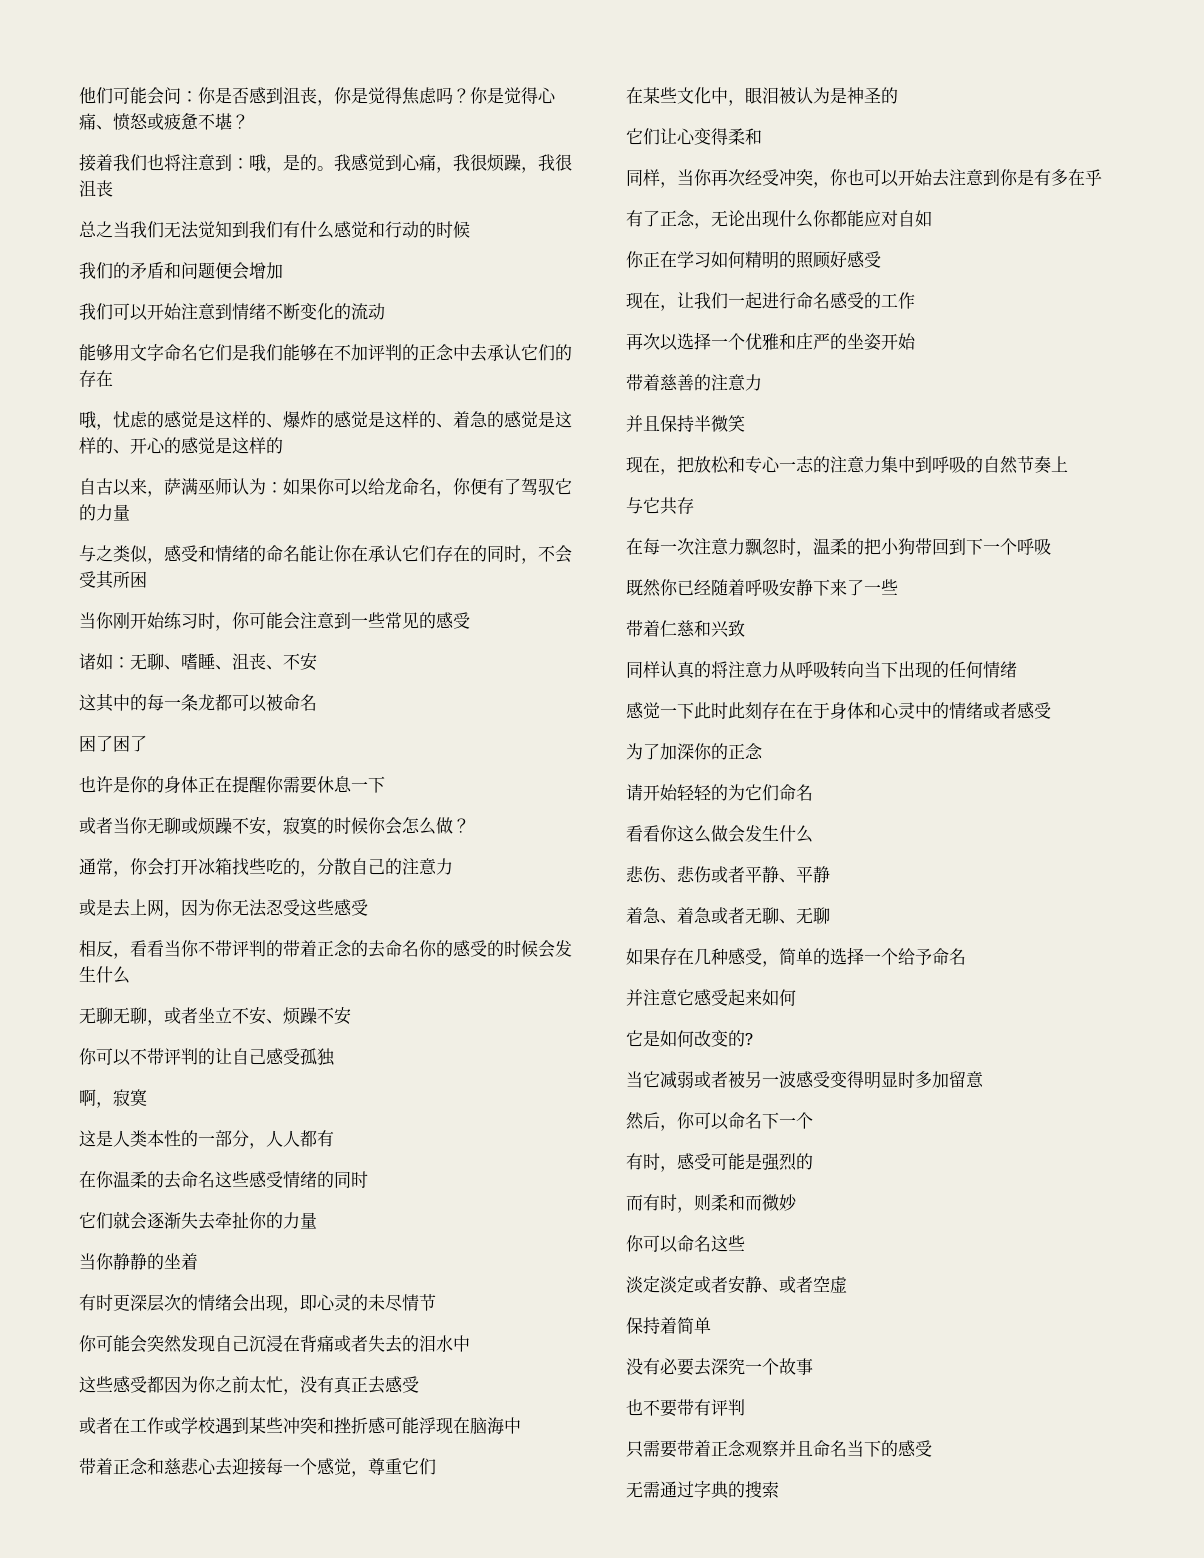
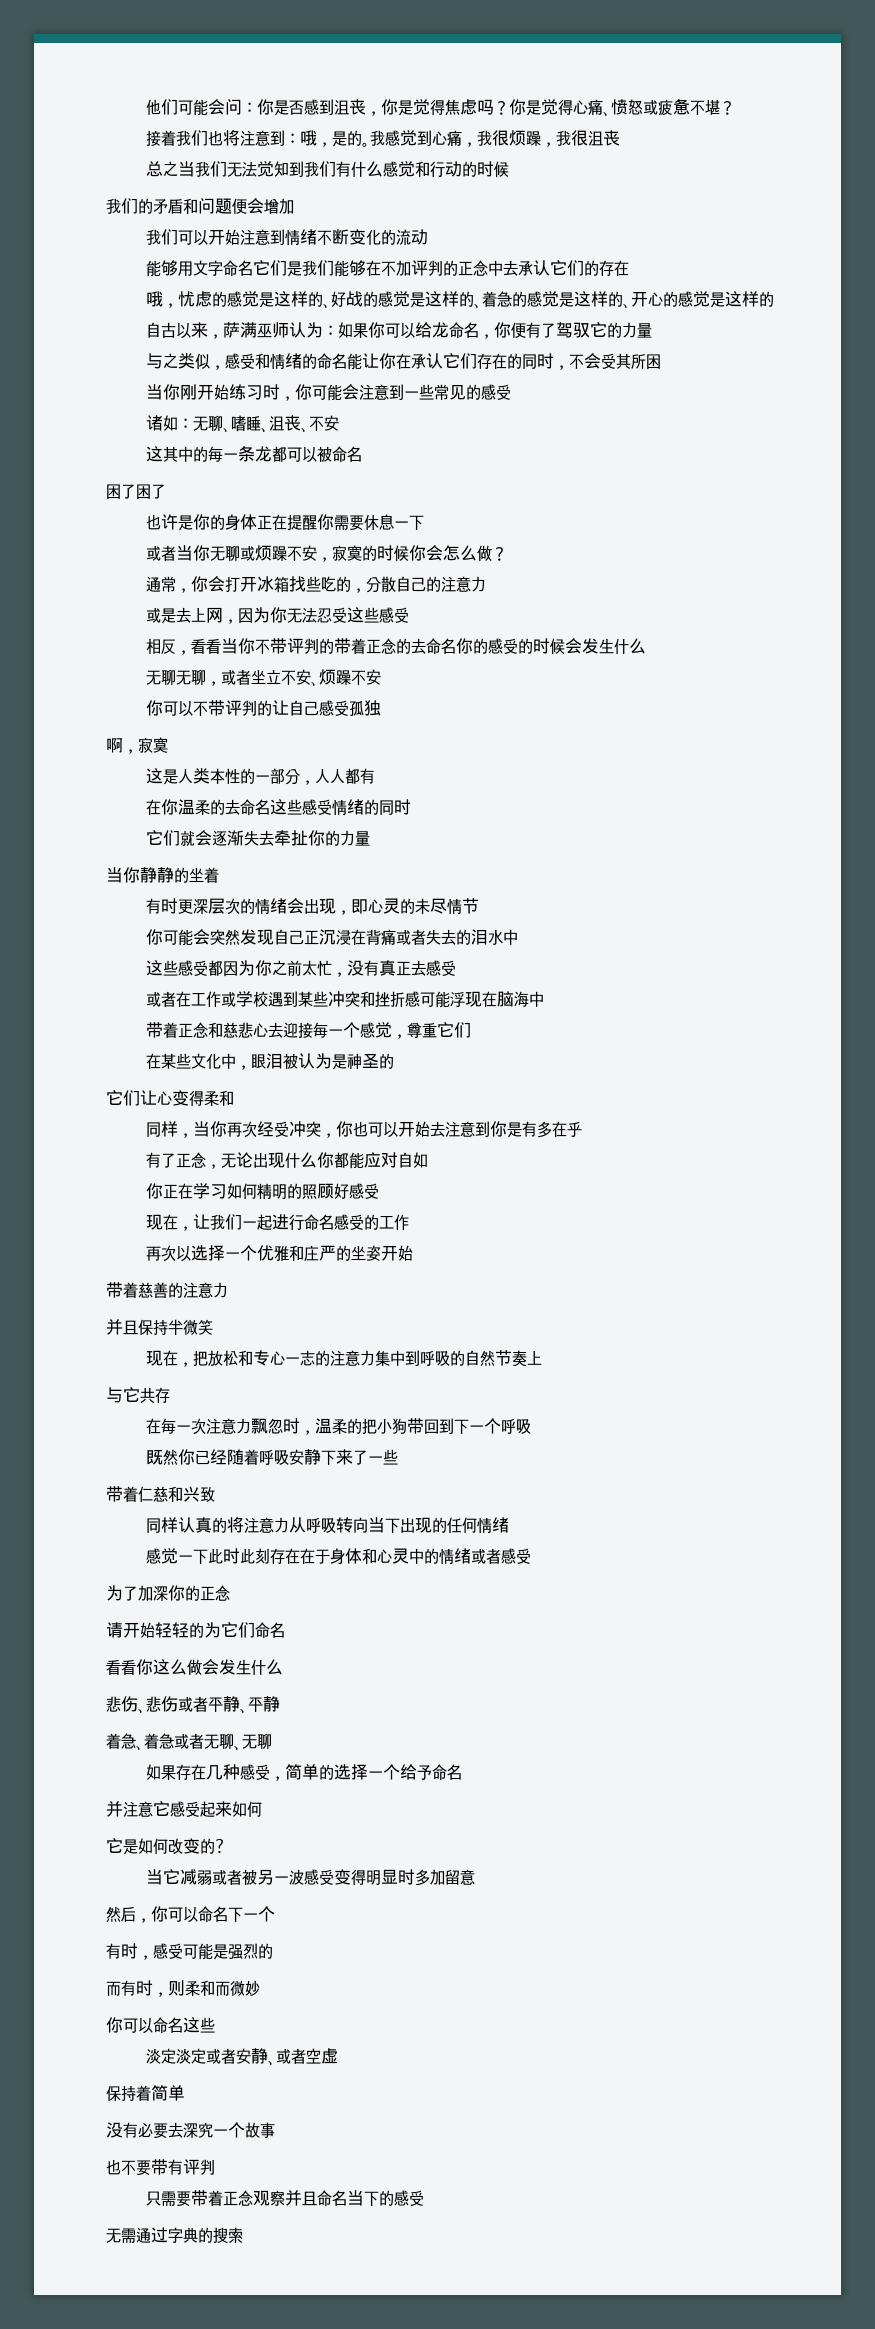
- 哦，忧虑的感觉是这样的、爆炸的感觉是这样的、着急的感觉是这样的、开心的感觉是这样的
+ 哦，忧虑的感觉是这样的、好战的感觉是这样的、着急的感觉是这样的、开心的感觉是这样的
- 你可能会突然发现自己沉浸在背痛或者失去的泪水中
+ 你可能会突然发现自己正沉浸在背痛或者失去的泪水中

